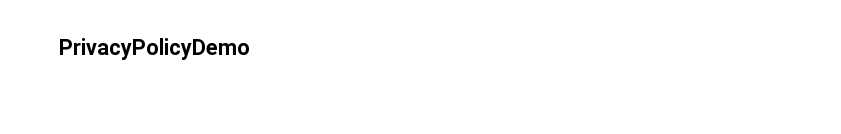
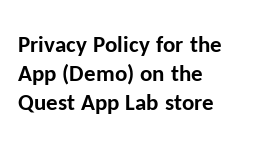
- PrivacyPolicyDemo
+ Privacy Policy for the App (Demo) on the Quest App Lab store

